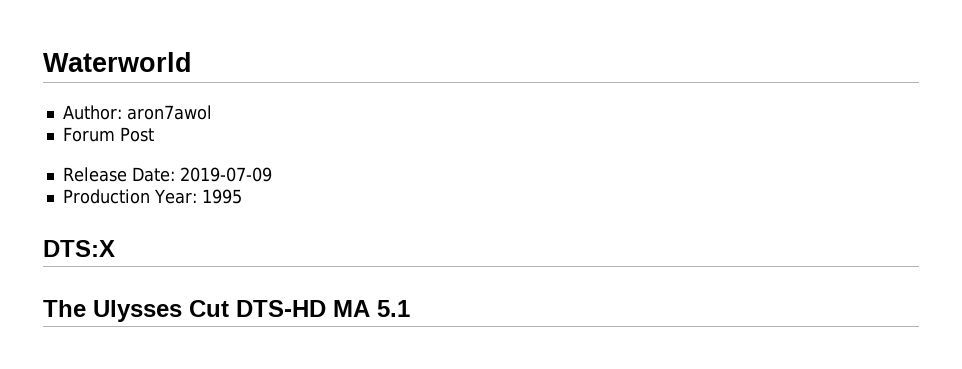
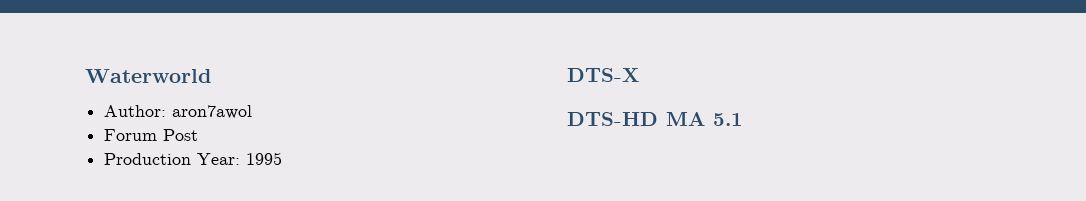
- Release Date: 2019-07-09
- DTS:X
- The Ulysses Cut DTS-HD MA 5.1
+ DTS-X
+ DTS-HD MA 5.1

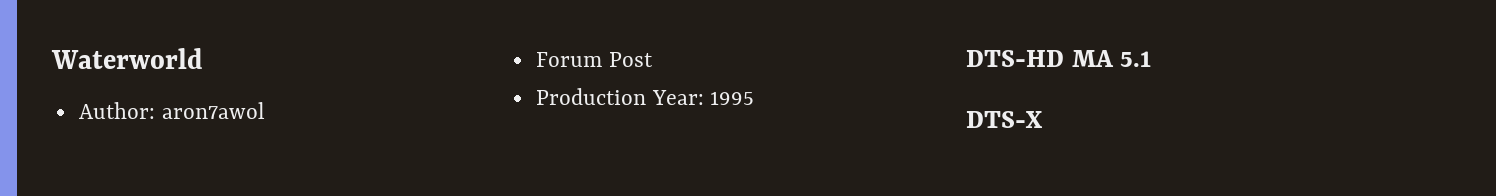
- DTS-X
+ DTS-X

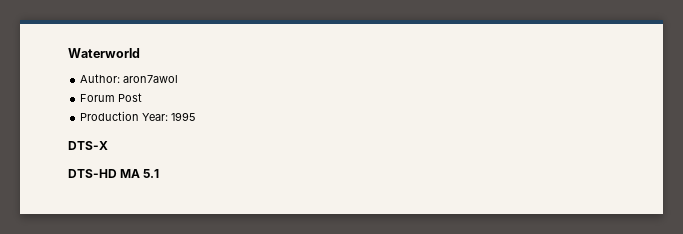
+ DTS-X
- DTS-X

